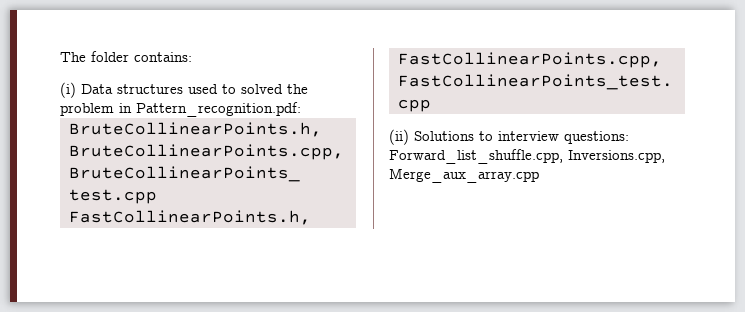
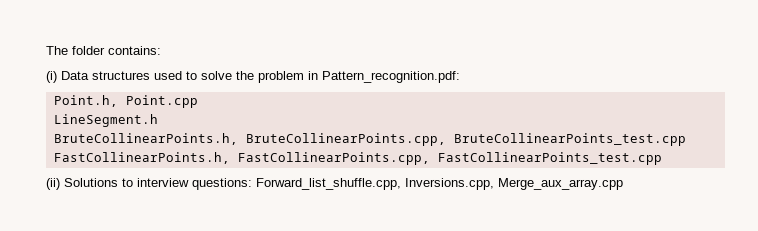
- (i) Data structures used to solved the problem in Pattern_recognition.pdf:
+ (i) Data structures used to solve the problem in Pattern_recognition.pdf:
+ Point.h, Point.cpp
+ LineSegment.h

